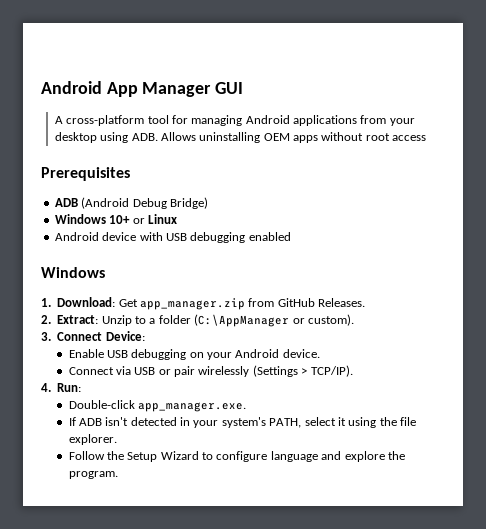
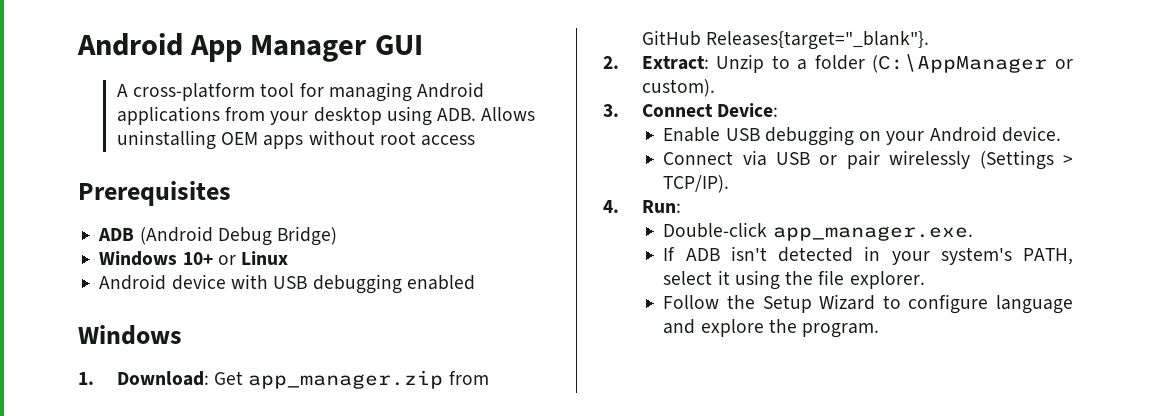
- 1. Download: Get app_manager.zip from GitHub Releases.
+ 1. Download: Get app_manager.zip from GitHub Releases{target="_blank"}.

